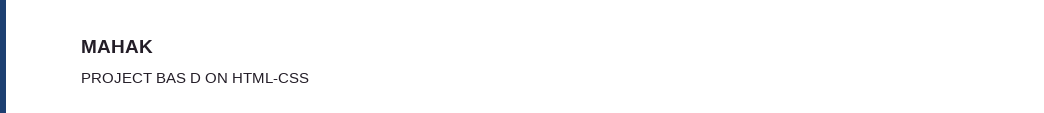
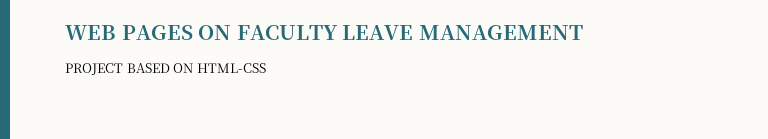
- MAHAK
+ WEB PAGES ON FACULTY LEAVE MANAGEMENT
- PROJECT BAS D ON HTML-CSS
+ PROJECT BASED ON HTML-CSS

